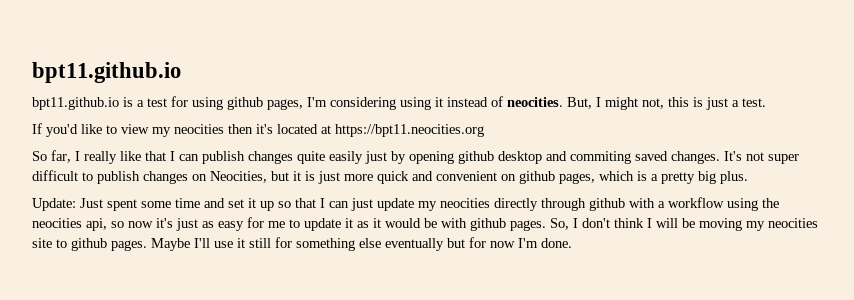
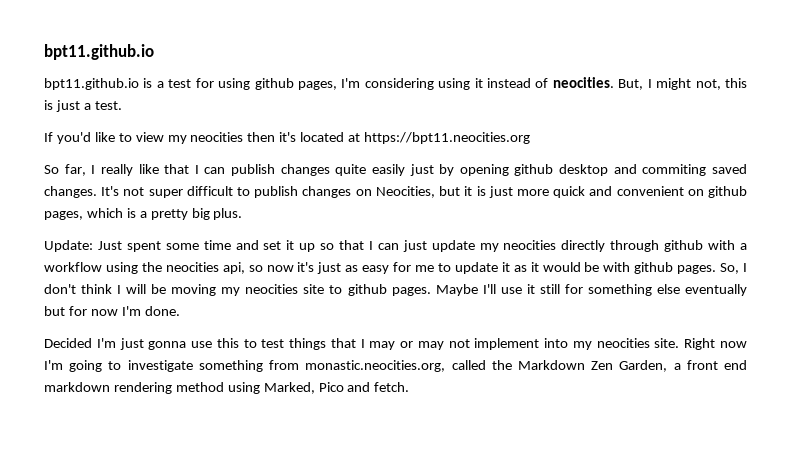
+ Decided I'm just gonna use this to test things that I may or may not implement into my neocities site. Right now I'm going to investigate something from monastic.neocities.org, called the Markdown Zen Garden, a front end markdown rendering method using Marked, Pico and fetch.

